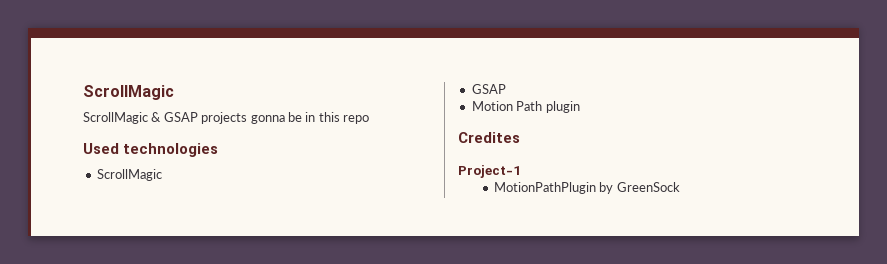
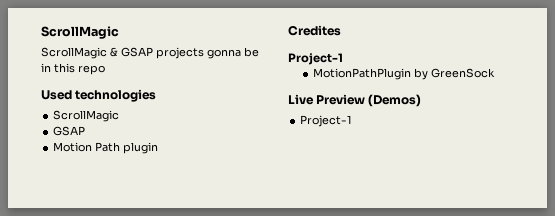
+ Live Preview (Demos)
+ Project-1

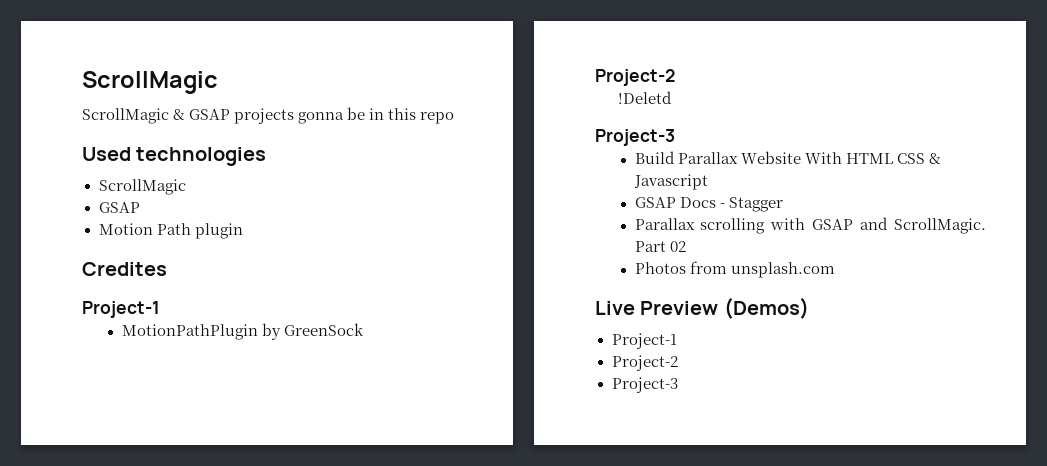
  MotionPathPlugin by GreenSock
+ Project-2
+ !Deletd
+ Project-3
+ Build Parallax Website With HTML CSS & Javascript
+ GSAP Docs - Stagger
+ Parallax scrolling with GSAP and ScrollMagic. Part 02
+ Photos from unsplash.com
  Live Preview (Demos)
  Project-1
+ Project-2
+ Project-3

